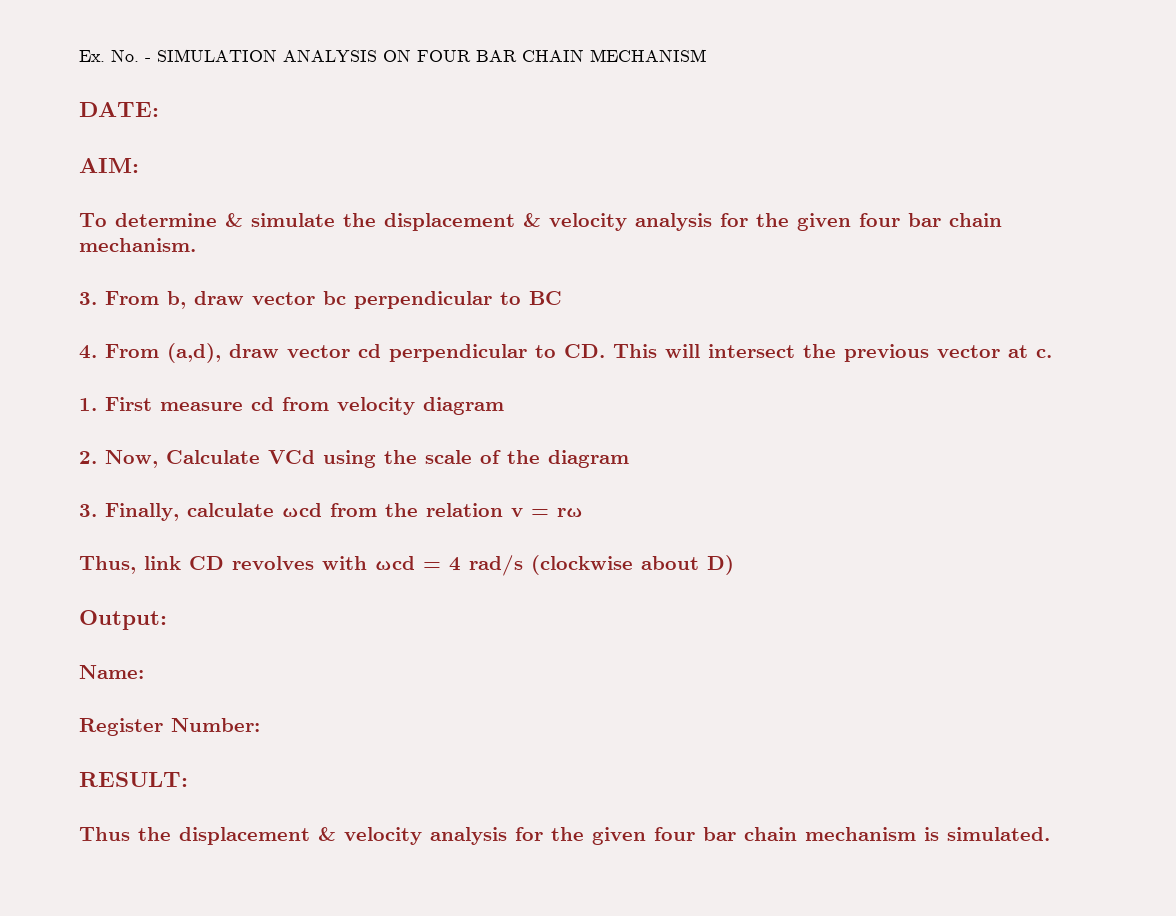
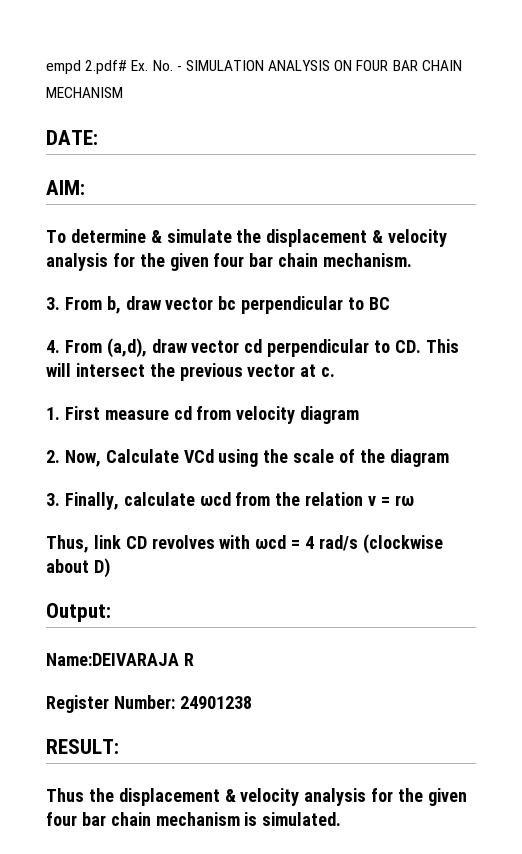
- Ex. No. - SIMULATION ANALYSIS ON FOUR BAR CHAIN MECHANISM
+ empd 2.pdf# Ex. No. - SIMULATION ANALYSIS ON FOUR BAR CHAIN MECHANISM
- Name:
+ Name:DEIVARAJA R
- Register Number:
+ Register Number: 24901238

